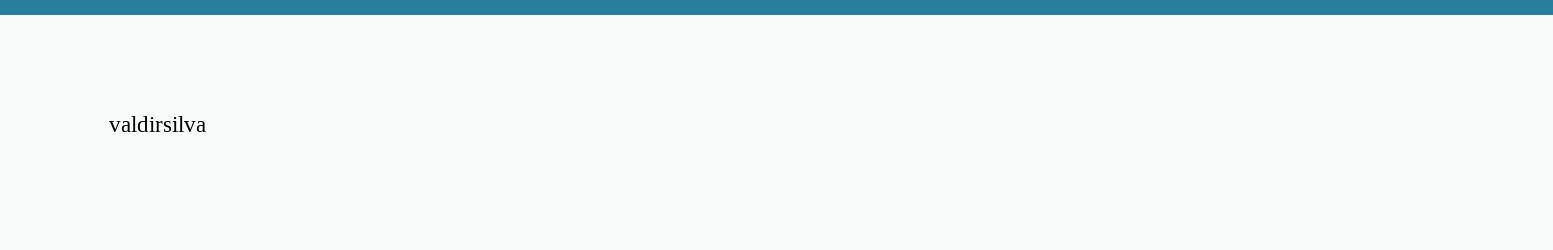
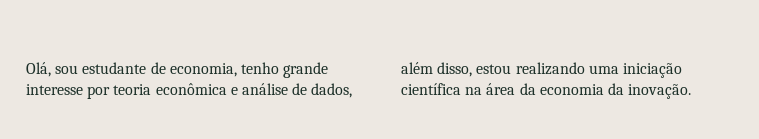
- valdirsilva
+ Olá, sou estudante de economia, tenho grande interesse por teoria econômica e análise de dados, além disso, estou realizando uma iniciação científica na área da economia da inovação.

